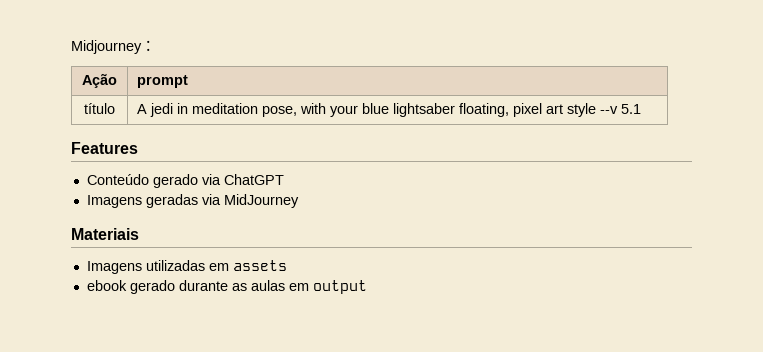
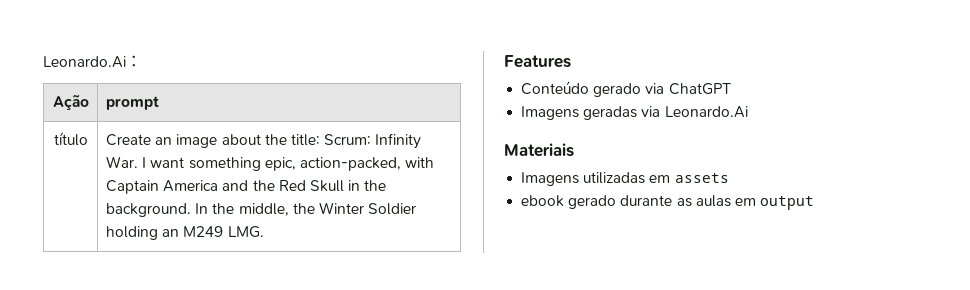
- Midjourney：
+ Leonardo.Ai：
- título | A jedi in meditation pose, with your blue lightsaber floating, pixel art style --v 5.1
+ título | Create an image about the title: Scrum: Infinity War. I want something epic, action-packed, with Captain America and the Red Skull in the background. In the middle, the Winter Soldier holding an M249 LMG.
- Imagens geradas via MidJourney
+ Imagens geradas via Leonardo.Ai

